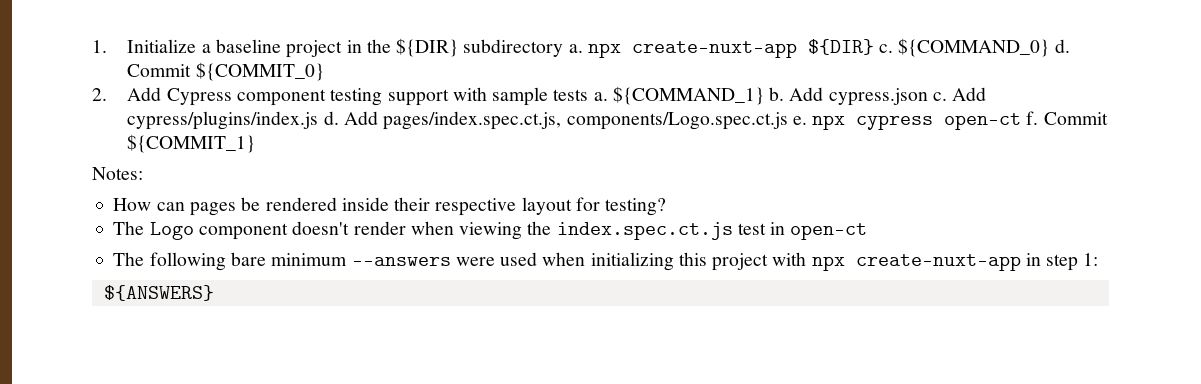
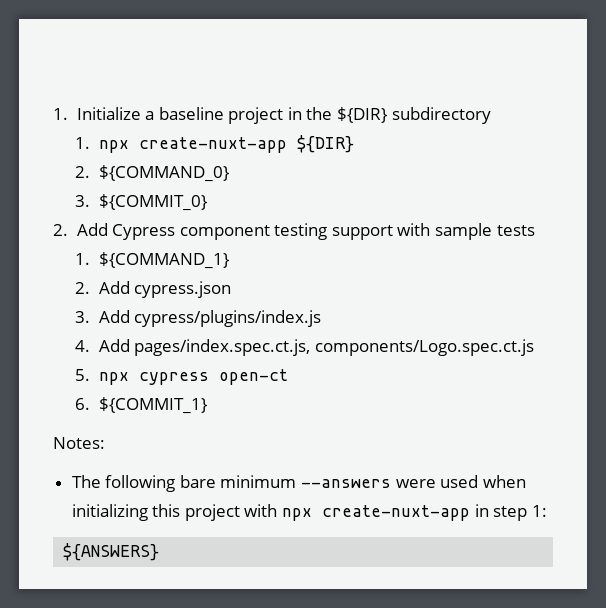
- 1. Initialize a baseline project in the ${DIR} subdirectory a. npx create-nuxt-app ${DIR} c. ${COMMAND_0} d. Commit ${COMMIT_0}
+ 1. Initialize a baseline project in the ${DIR} subdirectory
+ 1. npx create-nuxt-app ${DIR}
+ 2. ${COMMAND_0}
+ 3. ${COMMIT_0}
- 2. Add Cypress component testing support with sample tests a. ${COMMAND_1} b. Add cypress.json c. Add cypress/plugins/index.js d. Add pages/index.spec.ct.js, components/Logo.spec.ct.js e. npx cypress open-ct f. Commit ${COMMIT_1}
+ 2. Add Cypress component testing support with sample tests
+ 1. ${COMMAND_1}
+ 2. Add cypress.json
+ 3. Add cypress/plugins/index.js
+ 4. Add pages/index.spec.ct.js, components/Logo.spec.ct.js
+ 5. npx cypress open-ct
+ 6. ${COMMIT_1}
- How can pages be rendered inside their respective layout for testing?
- The Logo component doesn't render when viewing the index.spec.ct.js test in open-ct

